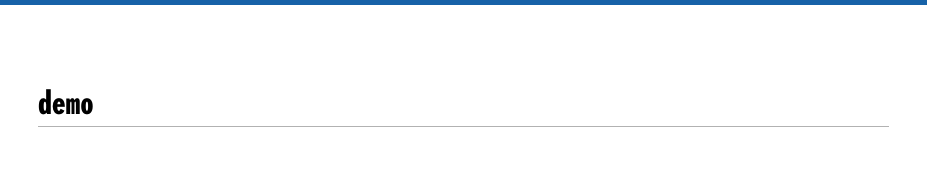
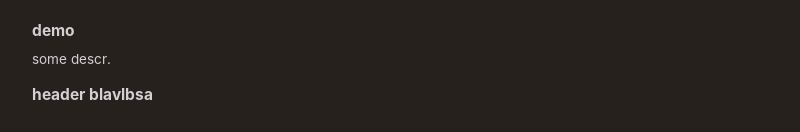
+ some descr.
+ header blavlbsa

